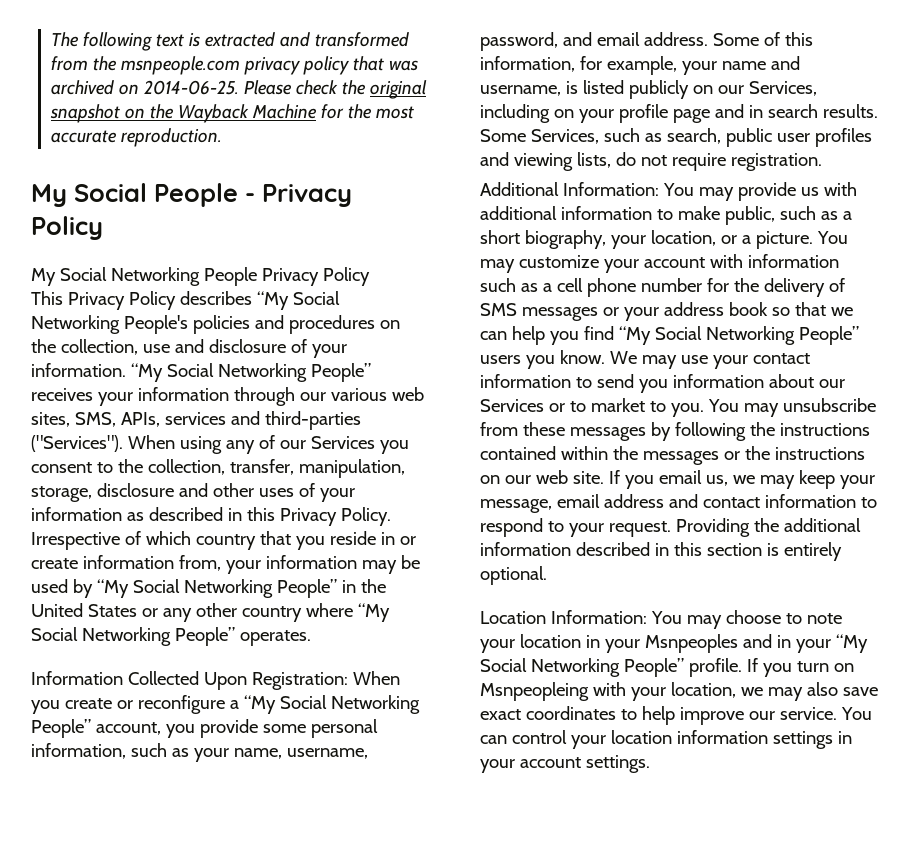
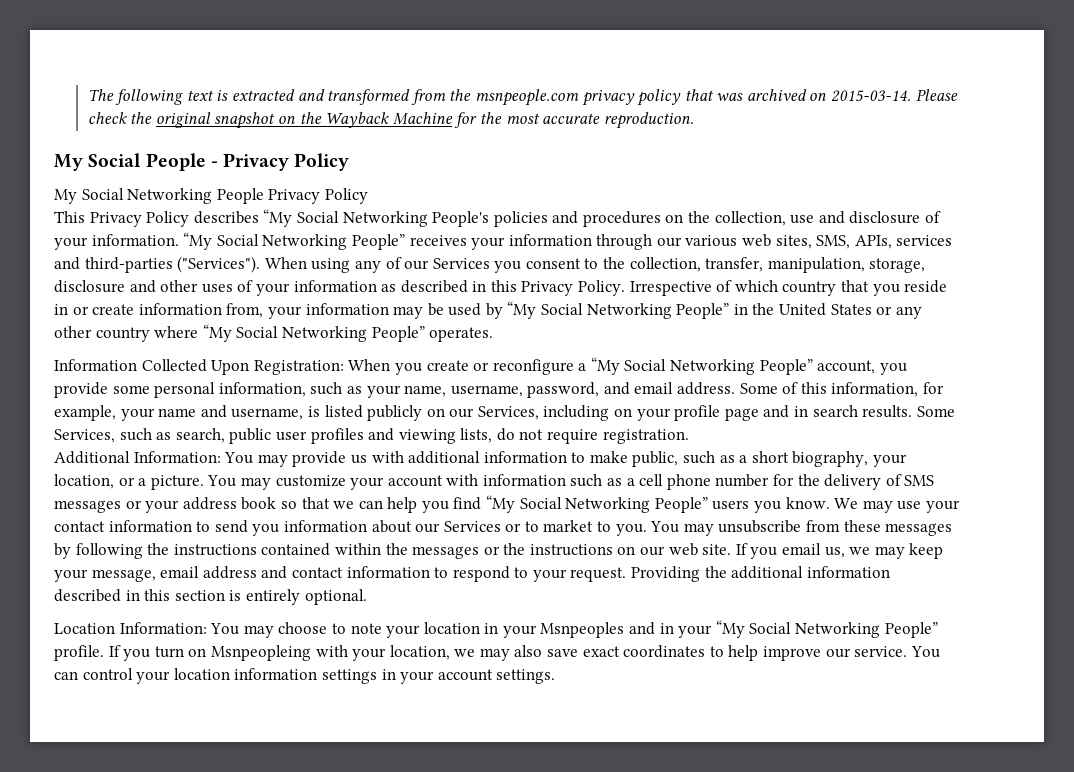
- The following text is extracted and transformed from the msnpeople.com privacy policy that was archived on 2014-06-25.
+ The following text is extracted and transformed from the msnpeople.com privacy policy that was archived on 2015-03-14.

